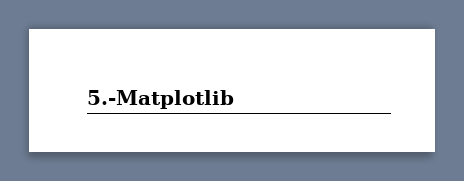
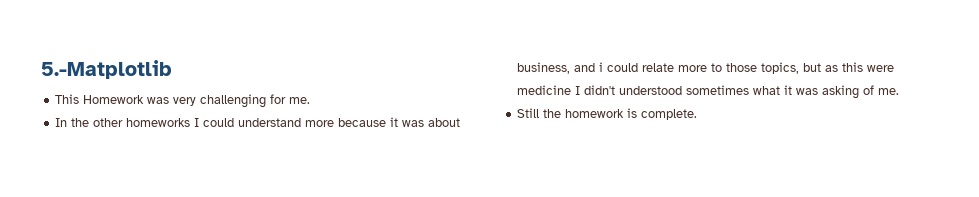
+ This Homework was very challenging for me.
+ In the other homeworks I could understand more because it was about business, and i could relate more to those topics, but as this were medicine I didn't understood sometimes what it was asking of me.
+ Still the homework is complete.

